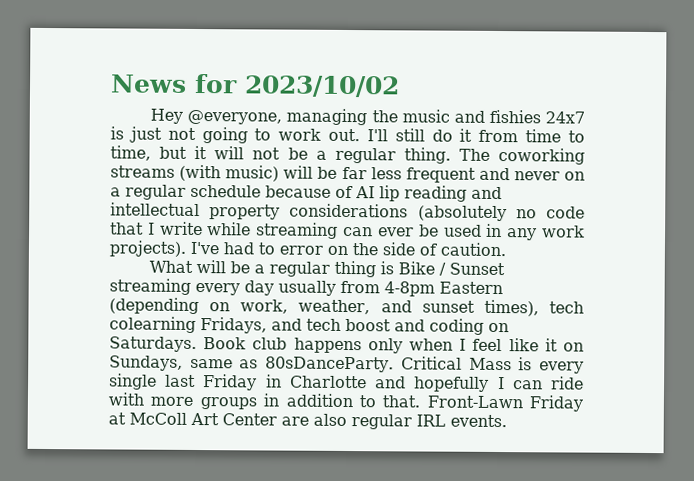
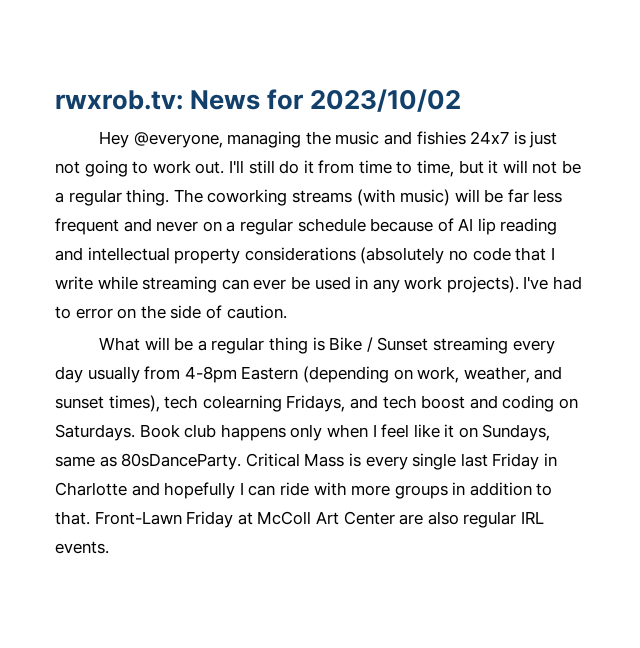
- News for 2023/10/02
+ rwxrob.tv: News for 2023/10/02

